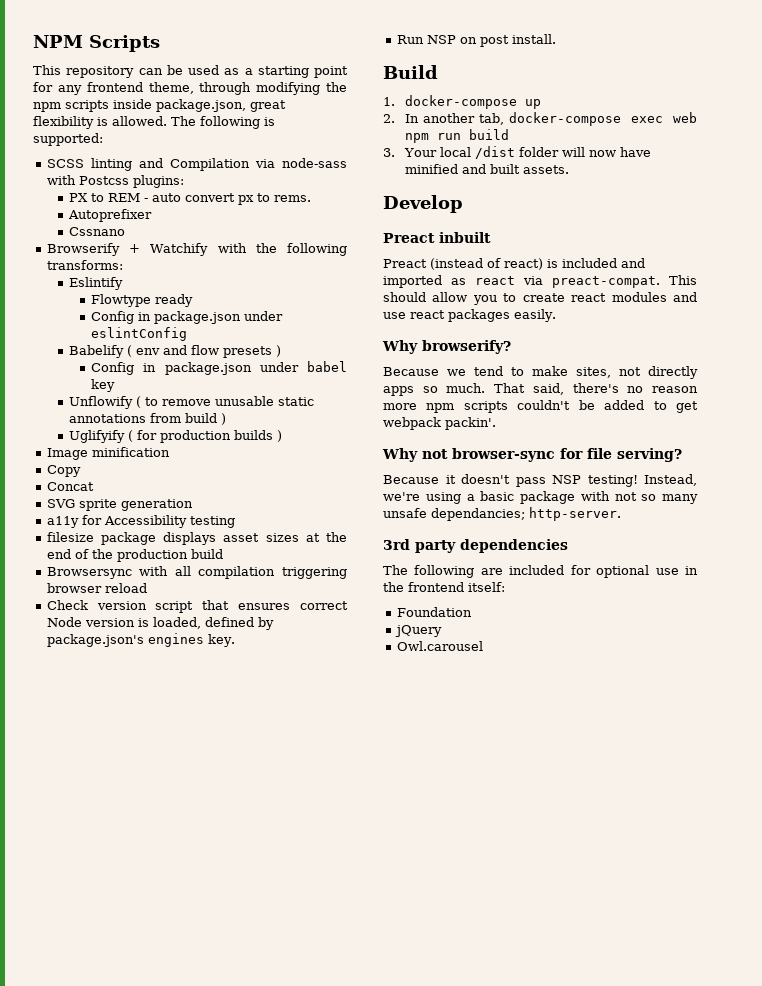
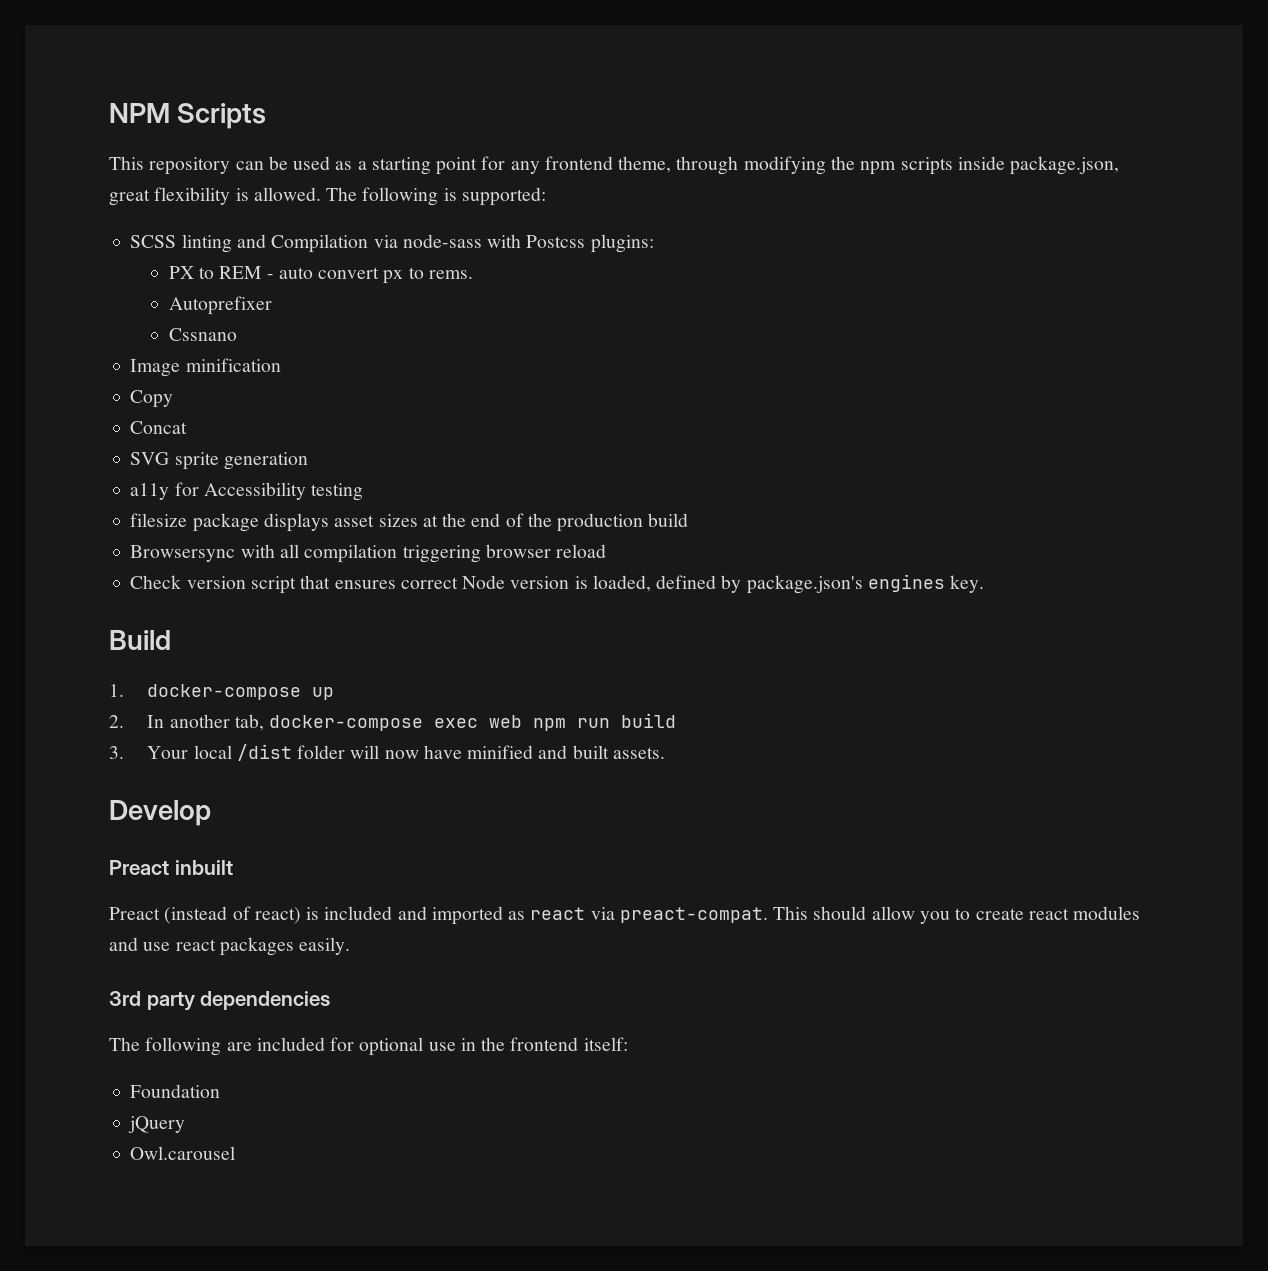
- Browserify + Watchify with the following transforms:
- Eslintify
- Flowtype ready
- Config in package.json under eslintConfig
- Babelify ( env and flow presets )
- Config in package.json under babel key
- Unflowify ( to remove unusable static annotations from build )
- Uglifyify ( for production builds )
- Run NSP on post install.
- Why browserify?
- Because we tend to make sites, not directly apps so much. That said, there's no reason more npm scripts couldn't be added to get webpack packin'.
- Why not browser-sync for file serving?
- Because it doesn't pass NSP testing! Instead, we're using a basic package with not so many unsafe dependancies; http-server.

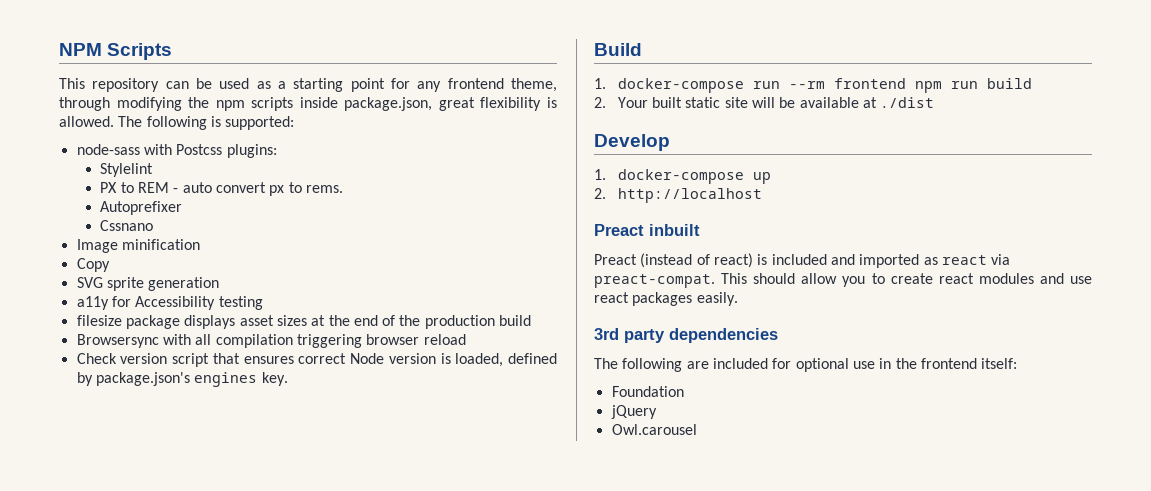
- SCSS linting and Compilation via node-sass with Postcss plugins:
+ node-sass with Postcss plugins:
+ Stylelint
- Concat
+ 1. docker-compose run --rm frontend npm run build
+ 2. Your built static site will be available at ./dist
+ Develop
  1. docker-compose up
- 2. In another tab, docker-compose exec web npm run build
- 3. Your local /dist folder will now have minified and built assets.
- Develop
+ 2. http://localhost

